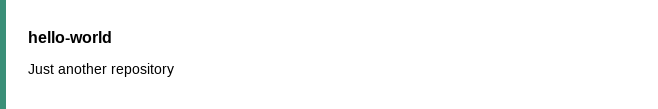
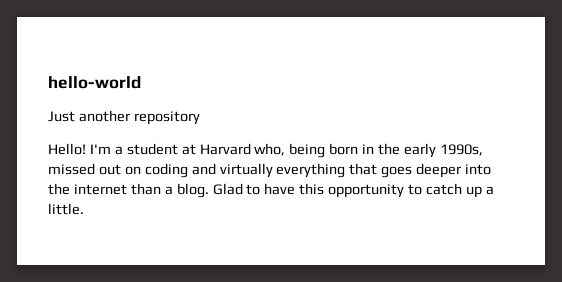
+ Hello! I'm a student at Harvard who, being born in the early 1990s, missed out on coding and virtually everything that goes deeper into the internet than a blog. Glad to have this opportunity to catch up a little.

